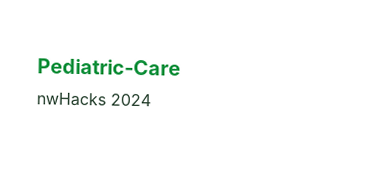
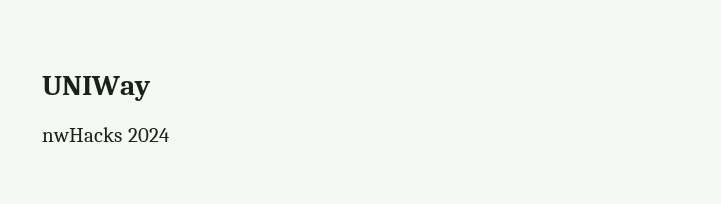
- Pediatric-Care
+ UNIWay

